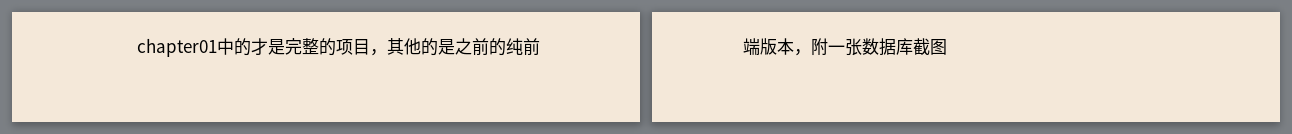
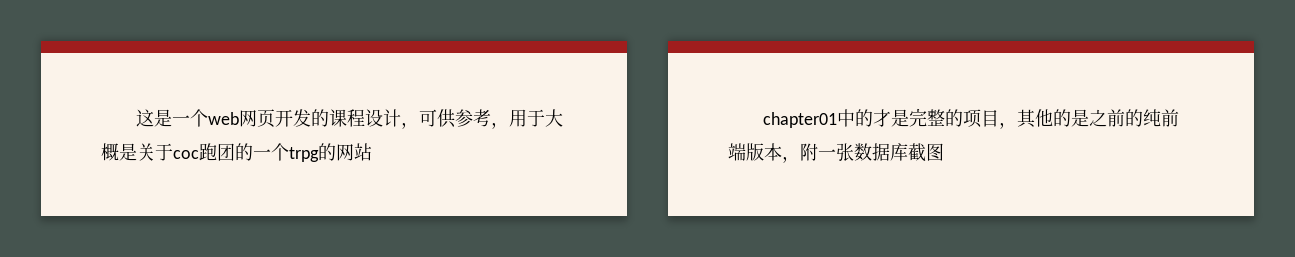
+ 这是一个web网页开发的课程设计，可供参考，用于大概是关于coc跑团的一个trpg的网站

